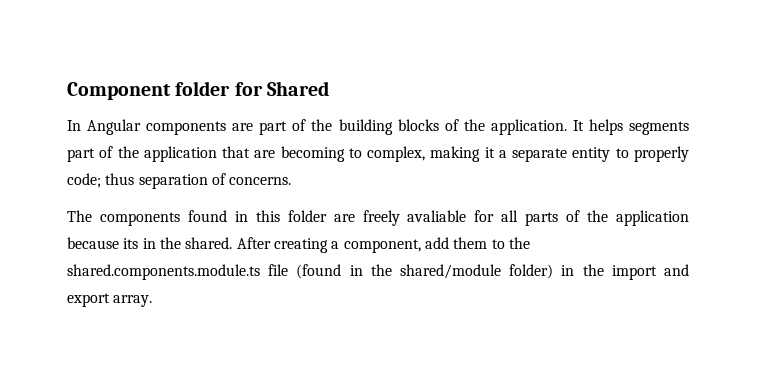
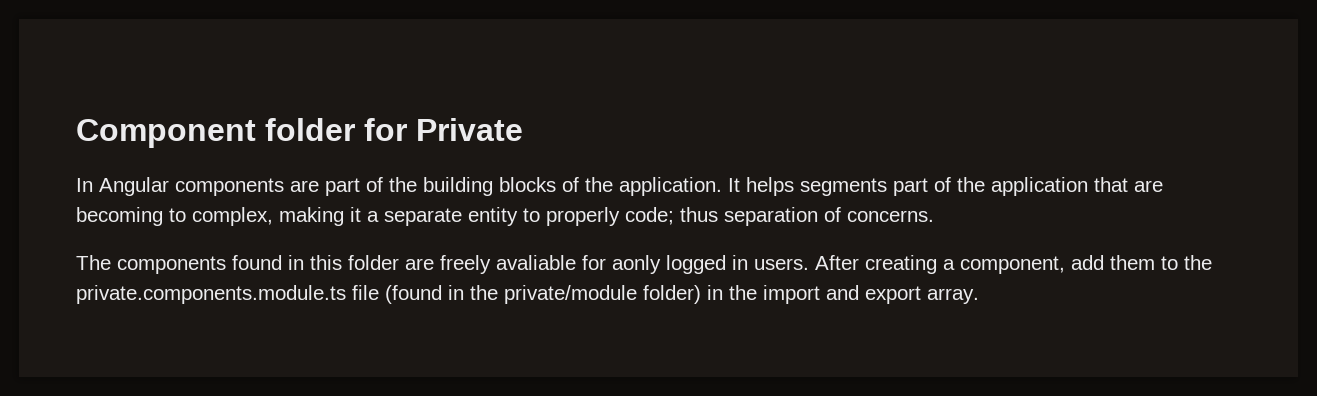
- Component folder for Shared
+ Component folder for Private
- The components found in this folder are freely avaliable for all parts of the application because its in the shared.
+ The components found in this folder are freely avaliable for aonly logged in users.
- After creating a component, add them to the shared.components.module.ts file (found in the shared/module folder) in the import and export array.
+ After creating a component, add them to the private.components.module.ts file (found in the private/module folder) in the import and export array.

